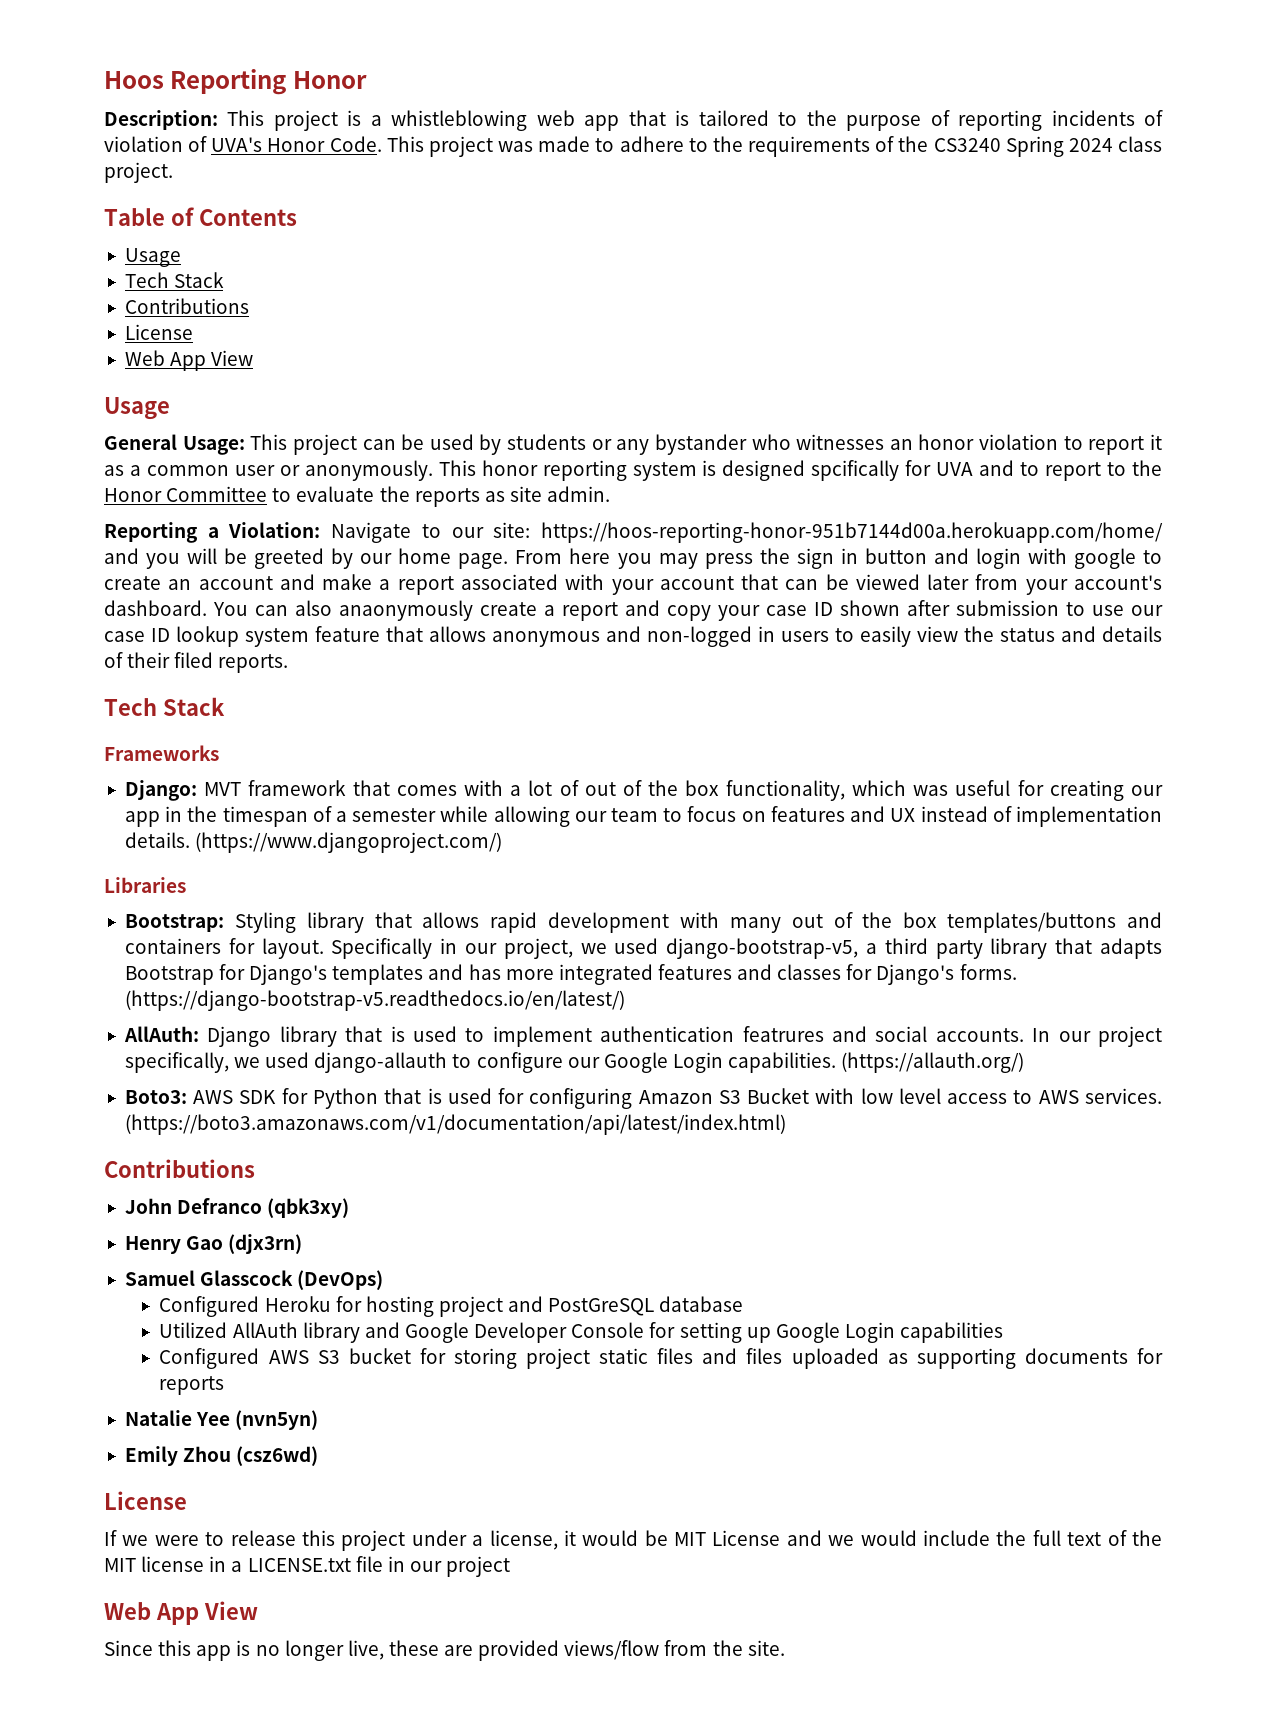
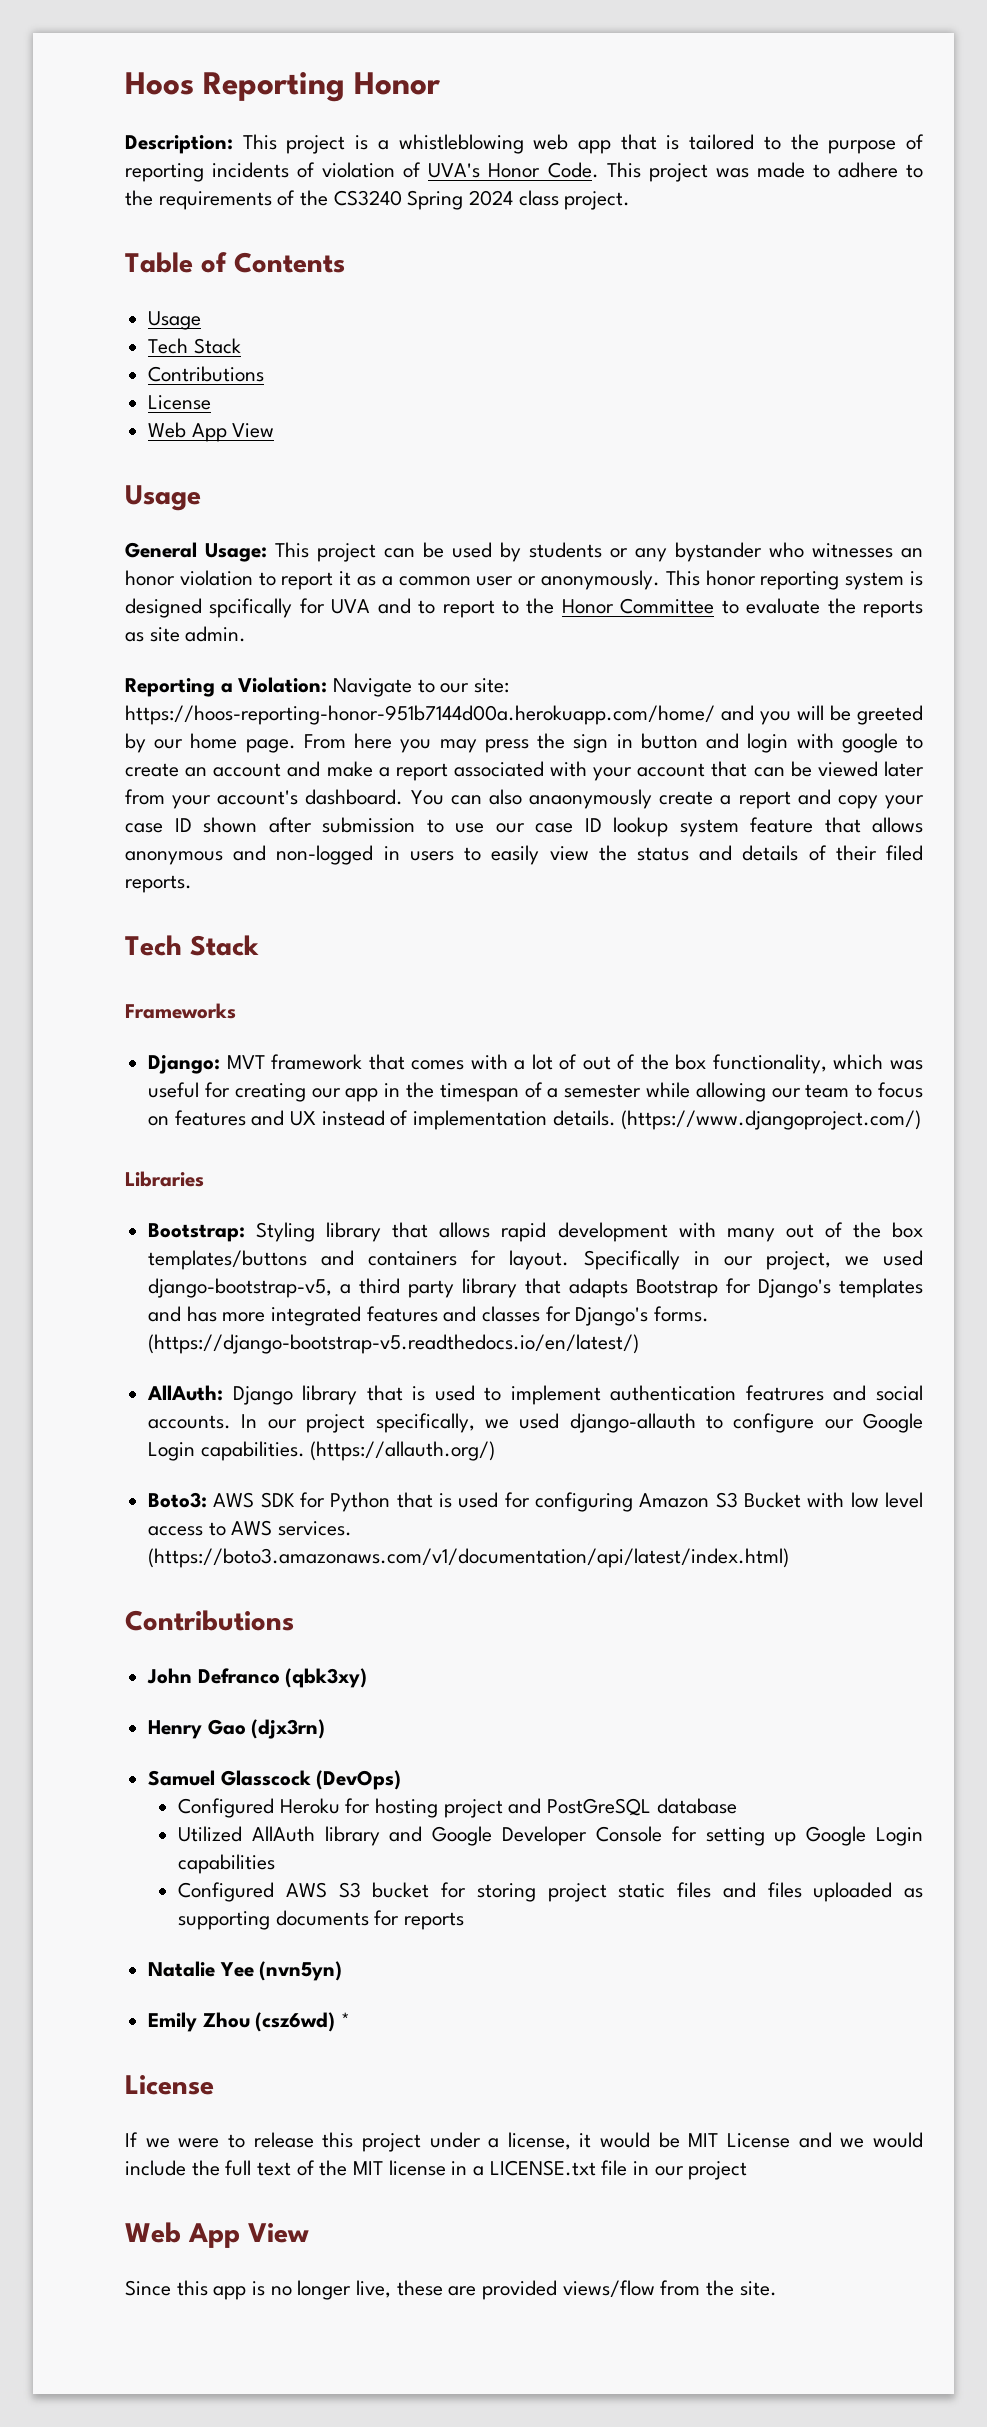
- Emily Zhou (csz6wd)
+ Emily Zhou (csz6wd) *

